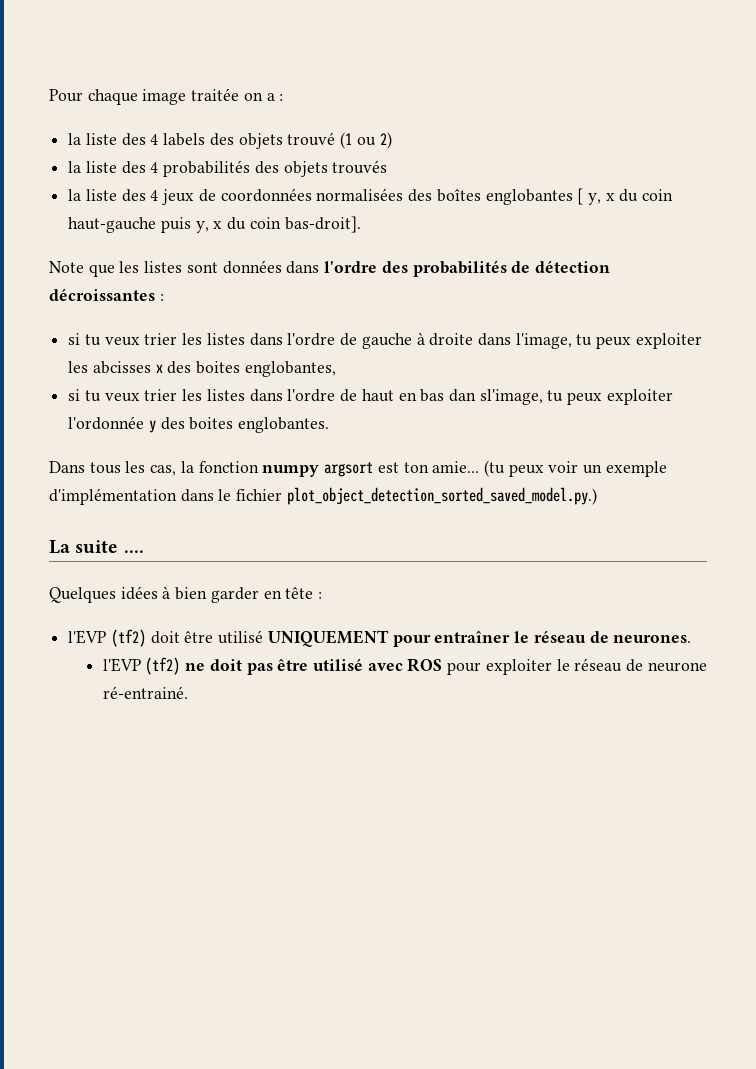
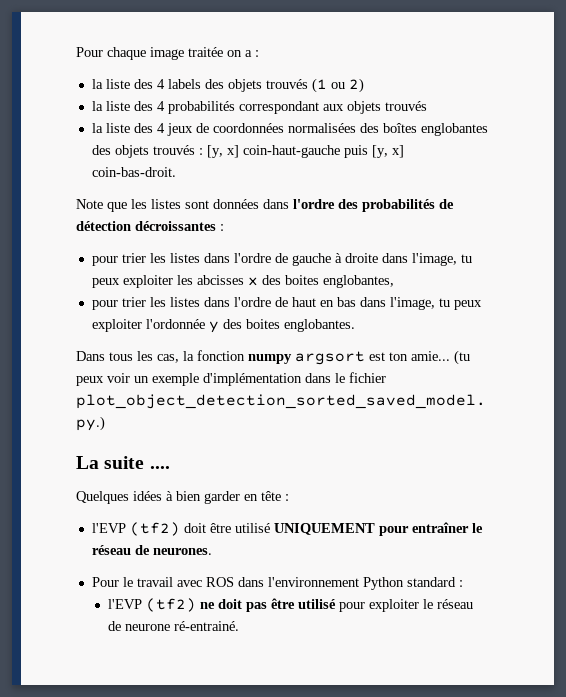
- la liste des 4 labels des objets trouvé (1 ou 2)
+ la liste des 4 labels des objets trouvés (1 ou 2)
- la liste des 4 probabilités des objets trouvés
+ la liste des 4 probabilités correspondant aux objets trouvés
- la liste des 4 jeux de coordonnées normalisées des boîtes englobantes [ y, x du coin haut-gauche puis y, x du coin bas-droit].
+ la liste des 4 jeux de coordonnées normalisées des boîtes englobantes des objets trouvés : [y, x] coin-haut-gauche puis [y, x] coin-bas-droit.
- si tu veux trier les listes dans l'ordre de gauche à droite dans l'image, tu peux exploiter les abcisses x des boites englobantes,
+ pour trier les listes dans l'ordre de gauche à droite dans l'image, tu peux exploiter les abcisses x des boites englobantes,
- si tu veux trier les listes dans l'ordre de haut en bas dan sl'image, tu peux exploiter l'ordonnée y des boites englobantes.
+ pour trier les listes dans l'ordre de haut en bas dans l'image, tu peux exploiter l'ordonnée y des boites englobantes.
+ Pour le travail avec ROS dans l'environnement Python standard :
- l'EVP (tf2) ne doit pas être utilisé avec ROS pour exploiter le réseau de neurone ré-entrainé.
+ l'EVP (tf2) ne doit pas être utilisé pour exploiter le réseau de neurone ré-entrainé.

